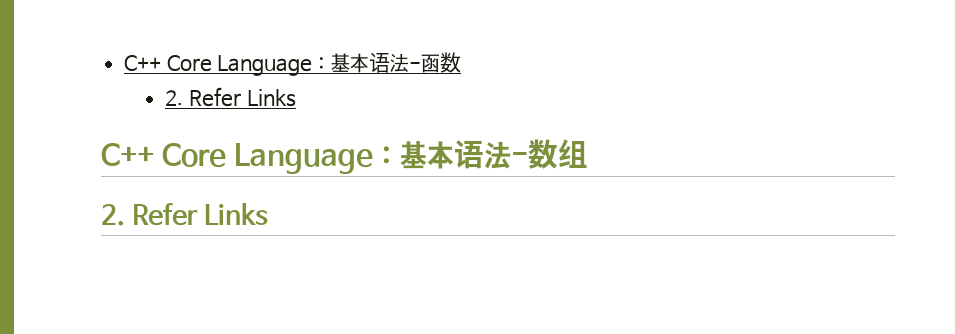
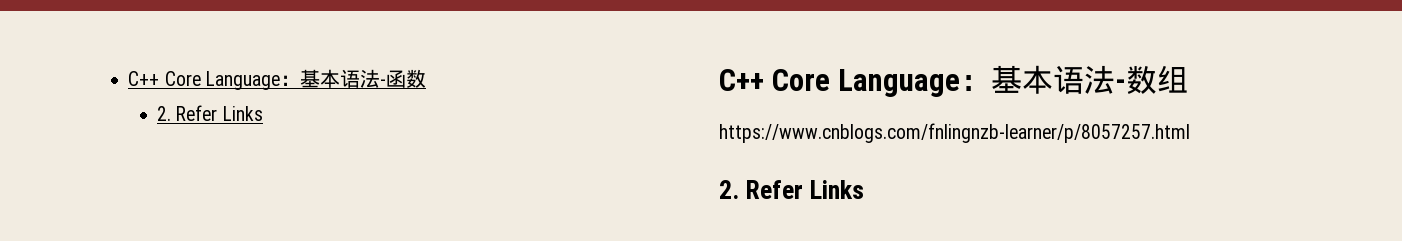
+ https://www.cnblogs.com/fnlingnzb-learner/p/8057257.html

